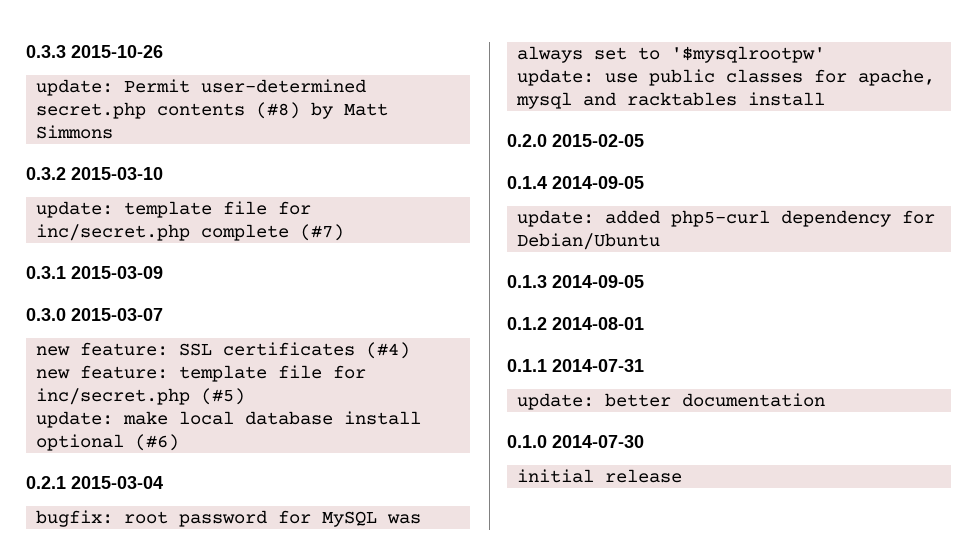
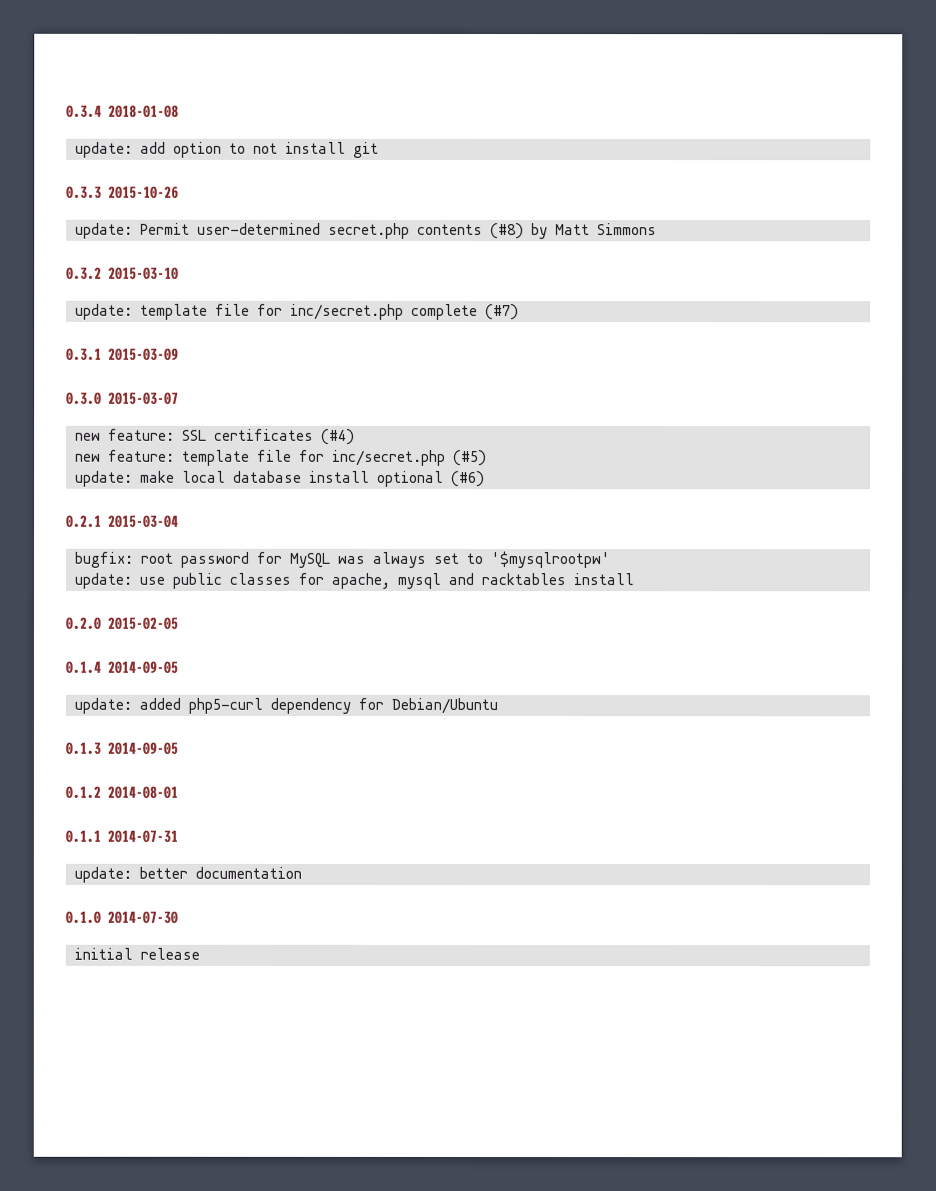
+ 0.3.4 2018-01-08
+ update: add option to not install git

